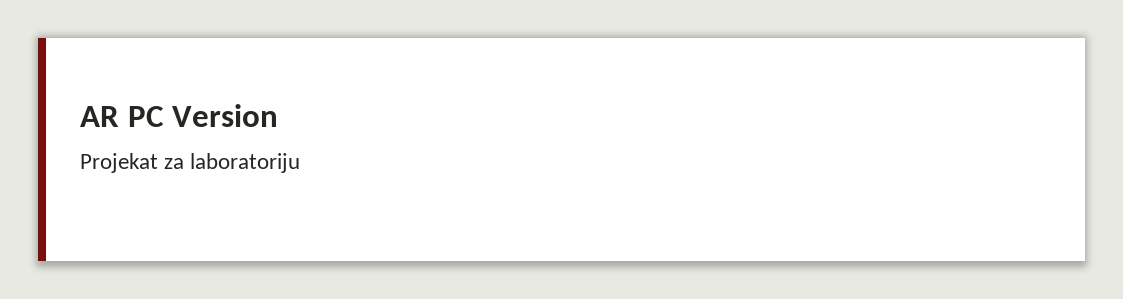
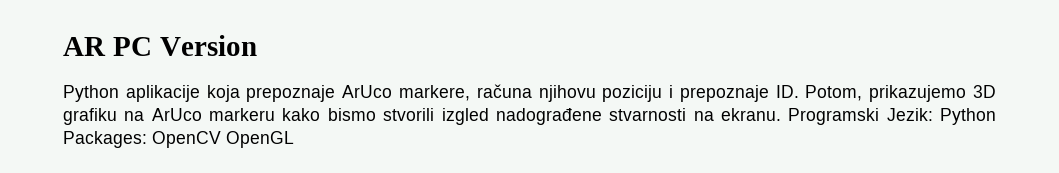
- Projekat za laboratoriju
+ Python aplikacije koja prepoznaje ArUco markere, računa njihovu poziciju i prepoznaje ID. Potom, prikazujemo 3D grafiku na ArUco markeru kako bismo stvorili izgled nadograđene stvarnosti na ekranu. Programski Jezik: Python Packages: OpenCV OpenGL

